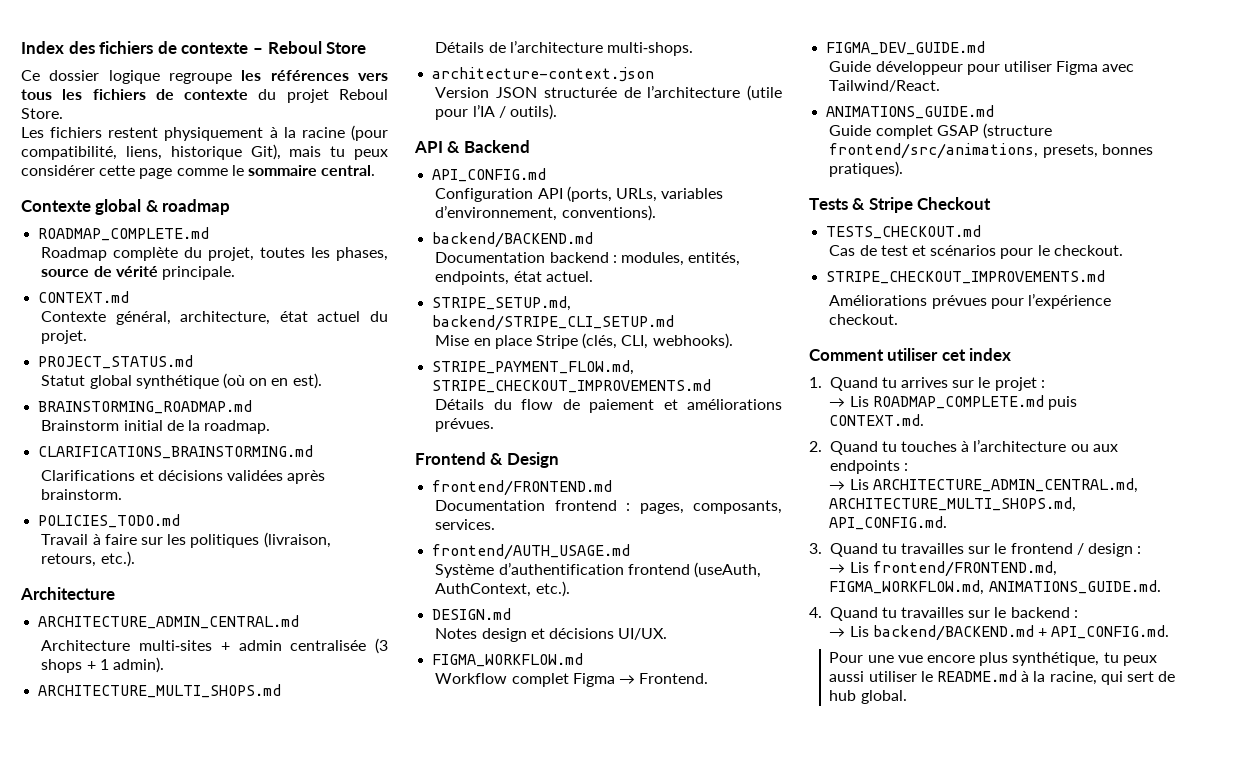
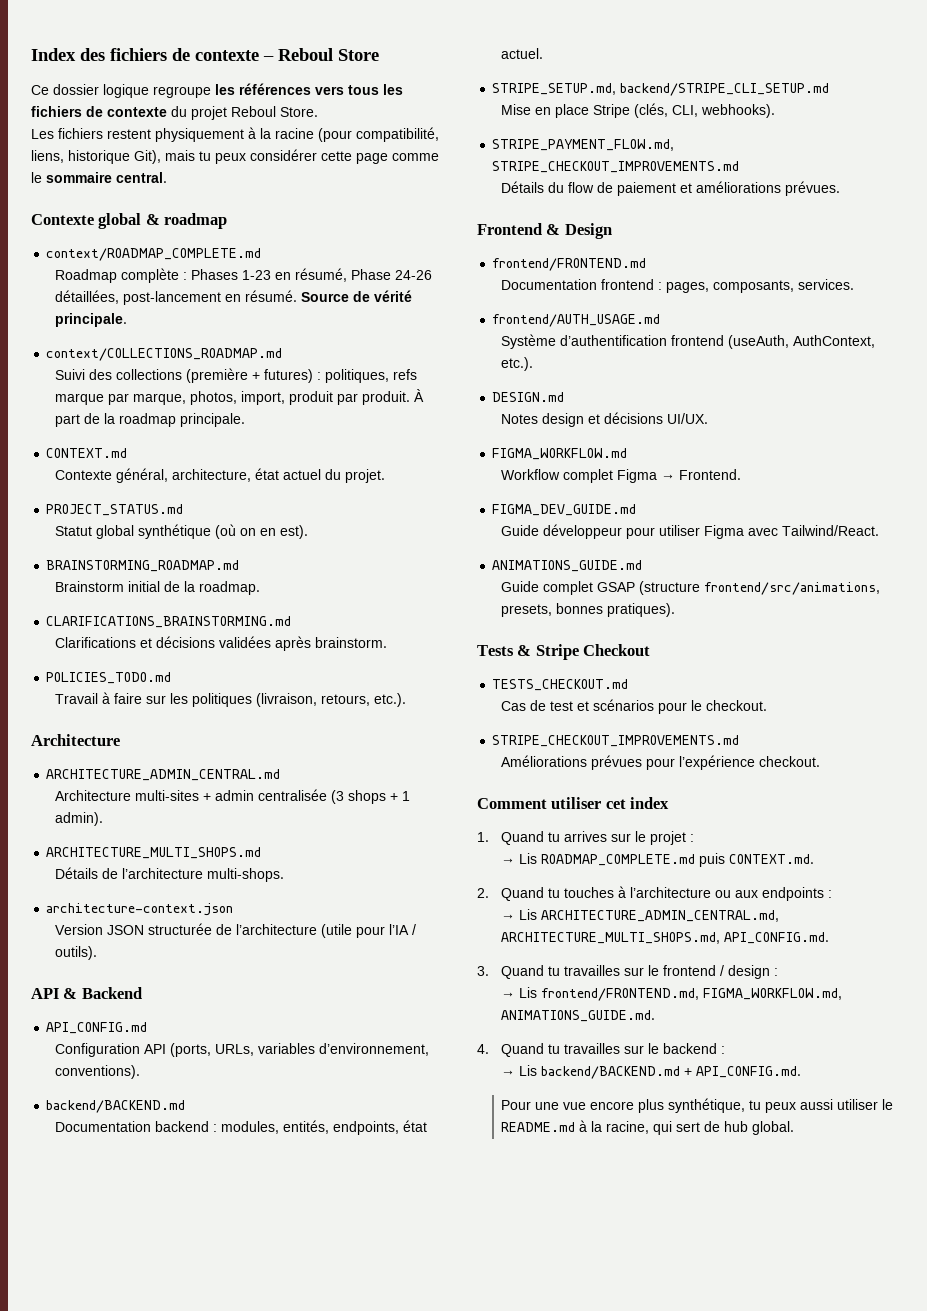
  Contexte global & roadmap
- ROADMAP_COMPLETE.md
+ context/ROADMAP_COMPLETE.md
- Roadmap complète du projet, toutes les phases, source de vérité principale.
+ Roadmap complète : Phases 1-23 en résumé, Phase 24-26 détaillées, post-lancement en résumé. Source de vérité principale.
+ context/COLLECTIONS_ROADMAP.md
+ Suivi des collections (première + futures) : politiques, refs marque par marque, photos, import, produit par produit. À part de la roadmap principale.

